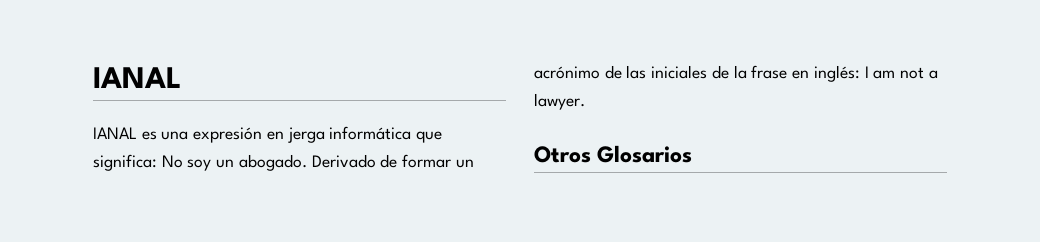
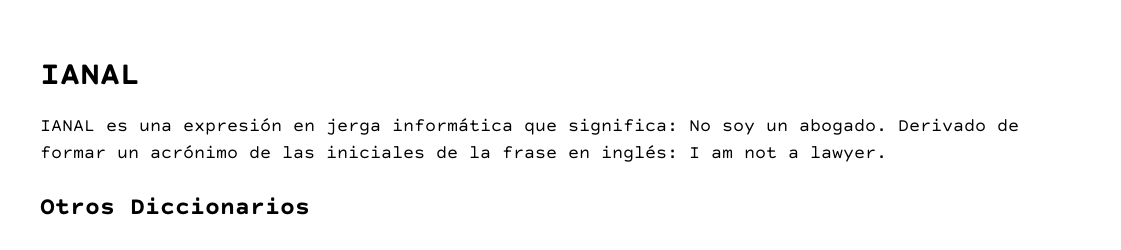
- Otros Glosarios
+ Otros Diccionarios

